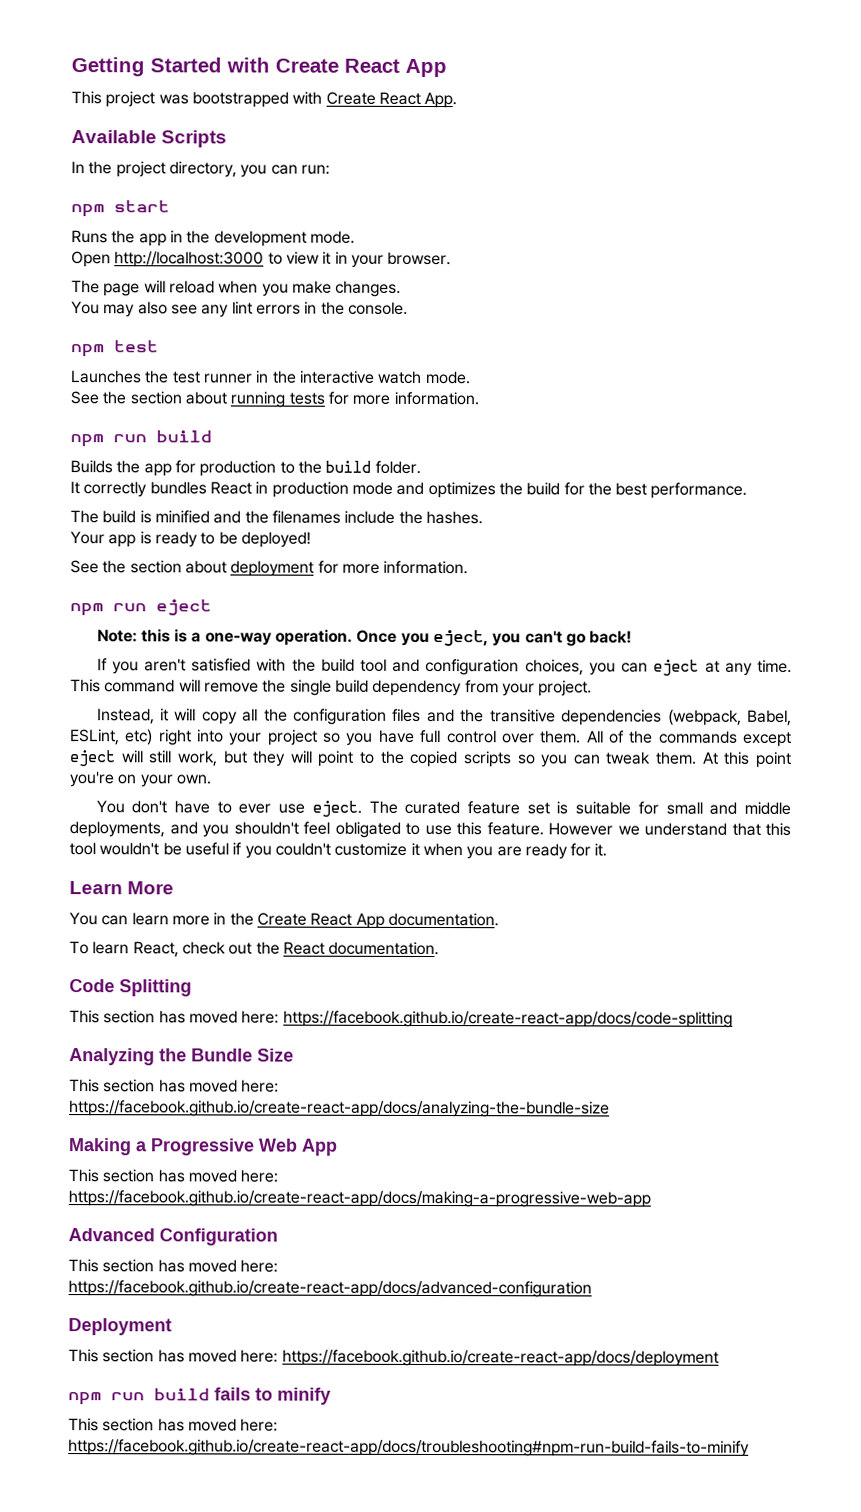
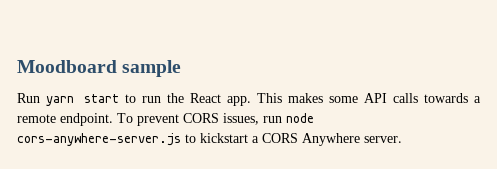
- Getting Started with Create React App
- This project was bootstrapped with Create React App.
- Available Scripts
- In the project directory, you can run:
- npm start
- Runs the app in the development mode.
- Open http://localhost:3000 to view it in your browser.
- The page will reload when you make changes.
- You may also see any lint errors in the console.
- npm test
- Launches the test runner in the interactive watch mode.
- See the section about running tests for more information.
- npm run build
- Builds the app for production to the build folder.
- It correctly bundles React in production mode and optimizes the build for the best performance.
- The build is minified and the filenames include the hashes.
- Your app is ready to be deployed!
- See the section about deployment for more information.
- npm run eject
- Note: this is a one-way operation. Once you eject, you can't go back!
- If you aren't satisfied with the build tool and configuration choices, you can eject at any time. This command will remove the single build dependency from your project.
- Instead, it will copy all the configuration files and the transitive dependencies (webpack, Babel, ESLint, etc) right into your project so you have full control over them. All of the commands except eject will still work, but they will point to the copied scripts so you can tweak them. At this point you're on your own.
- You don't have to ever use eject. The curated feature set is suitable for small and middle deployments, and you shouldn't feel obligated to use this feature. However we understand that this tool wouldn't be useful if you couldn't customize it when you are ready for it.
- Learn More
- You can learn more in the Create React App documentation.
- To learn React, check out the React documentation.
- Code Splitting
- This section has moved here: https://facebook.github.io/create-react-app/docs/code-splitting
- Analyzing the Bundle Size
- This section has moved here: https://facebook.github.io/create-react-app/docs/analyzing-the-bundle-size
- Making a Progressive Web App
- This section has moved here: https://facebook.github.io/create-react-app/docs/making-a-progressive-web-app
- Advanced Configuration
- This section has moved here: https://facebook.github.io/create-react-app/docs/advanced-configuration
- Deployment
- This section has moved here: https://facebook.github.io/create-react-app/docs/deployment
- npm run build fails to minify
- This section has moved here: https://facebook.github.io/create-react-app/docs/troubleshooting#npm-run-build-fails-to-minify
+ Moodboard sample
+ Run yarn start to run the React app. This makes some API calls towards a remote endpoint. To prevent CORS issues, run node cors-anywhere-server.js to kickstart a CORS Anywhere server.

